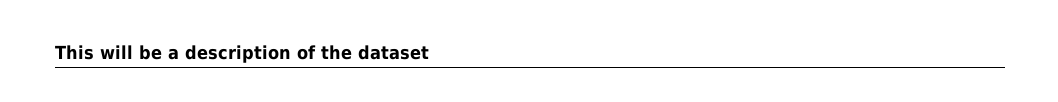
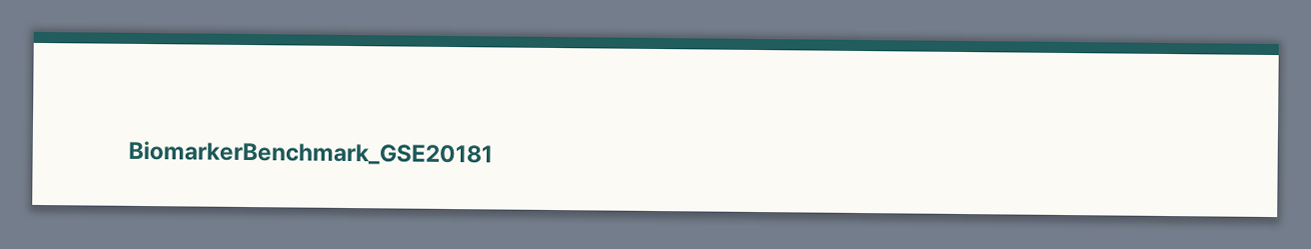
- This will be a description of the dataset
+ BiomarkerBenchmark_GSE20181

